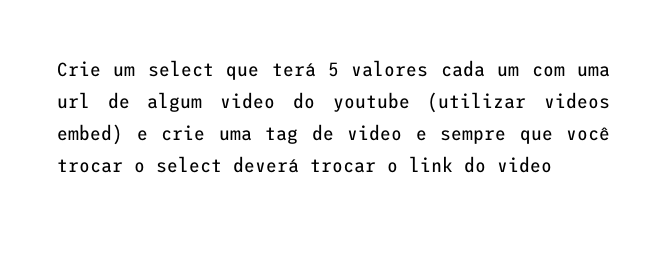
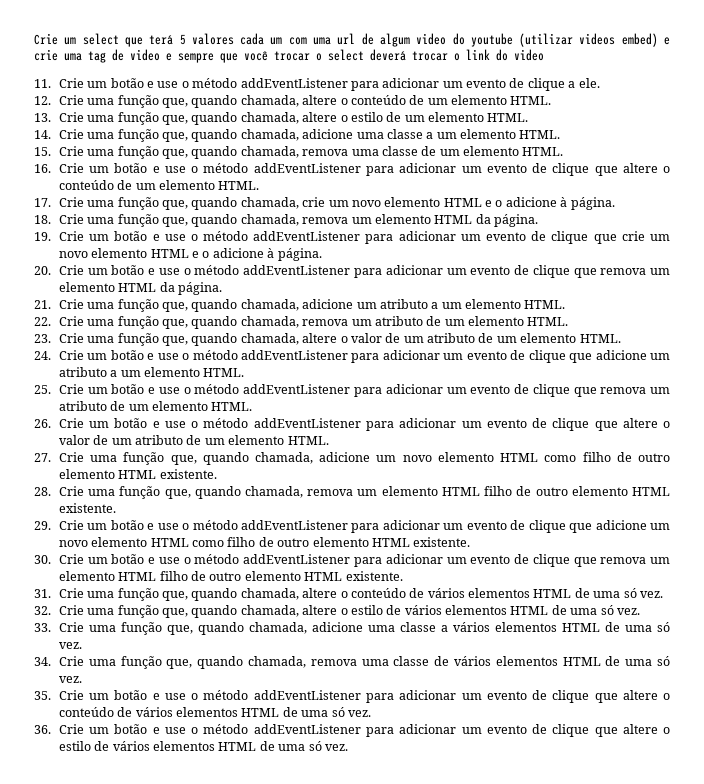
+ 11. Crie um botão e use o método addEventListener para adicionar um evento de clique a ele.
+ 12. Crie uma função que, quando chamada, altere o conteúdo de um elemento HTML.
+ 13. Crie uma função que, quando chamada, altere o estilo de um elemento HTML.
+ 14. Crie uma função que, quando chamada, adicione uma classe a um elemento HTML.
+ 15. Crie uma função que, quando chamada, remova uma classe de um elemento HTML.
+ 16. Crie um botão e use o método addEventListener para adicionar um evento de clique que altere o conteúdo de um elemento HTML.
+ 17. Crie uma função que, quando chamada, crie um novo elemento HTML e o adicione à página.
+ 18. Crie uma função que, quando chamada, remova um elemento HTML da página.
+ 19. Crie um botão e use o método addEventListener para adicionar um evento de clique que crie um novo elemento HTML e o adicione à página.
+ 20. Crie um botão e use o método addEventListener para adicionar um evento de clique que remova um elemento HTML da página.
+ 21. Crie uma função que, quando chamada, adicione um atributo a um elemento HTML.
+ 22. Crie uma função que, quando chamada, remova um atributo de um elemento HTML.
+ 23. Crie uma função que, quando chamada, altere o valor de um atributo de um elemento HTML.
+ 24. Crie um botão e use o método addEventListener para adicionar um evento de clique que adicione um atributo a um elemento HTML.
+ 25. Crie um botão e use o método addEventListener para adicionar um evento de clique que remova um atributo de um elemento HTML.
+ 26. Crie um botão e use o método addEventListener para adicionar um evento de clique que altere o valor de um atributo de um elemento HTML.
+ 27. Crie uma função que, quando chamada, adicione um novo elemento HTML como filho de outro elemento HTML existente.
+ 28. Crie uma função que, quando chamada, remova um elemento HTML filho de outro elemento HTML existente.
+ 29. Crie um botão e use o método addEventListener para adicionar um evento de clique que adicione um novo elemento HTML como filho de outro elemento HTML existente.
+ 30. Crie um botão e use o método addEventListener para adicionar um evento de clique que remova um elemento HTML filho de outro elemento HTML existente.
+ 31. Crie uma função que, quando chamada, altere o conteúdo de vários elementos HTML de uma só vez.
+ 32. Crie uma função que, quando chamada, altere o estilo de vários elementos HTML de uma só vez.
+ 33. Crie uma função que, quando chamada, adicione uma classe a vários elementos HTML de uma só vez.
+ 34. Crie uma função que, quando chamada, remova uma classe de vários elementos HTML de uma só vez.
+ 35. Crie um botão e use o método addEventListener para adicionar um evento de clique que altere o conteúdo de vários elementos HTML de uma só vez.
+ 36. Crie um botão e use o método addEventListener para adicionar um evento de clique que altere o estilo de vários elementos HTML de uma só vez.

